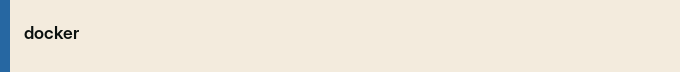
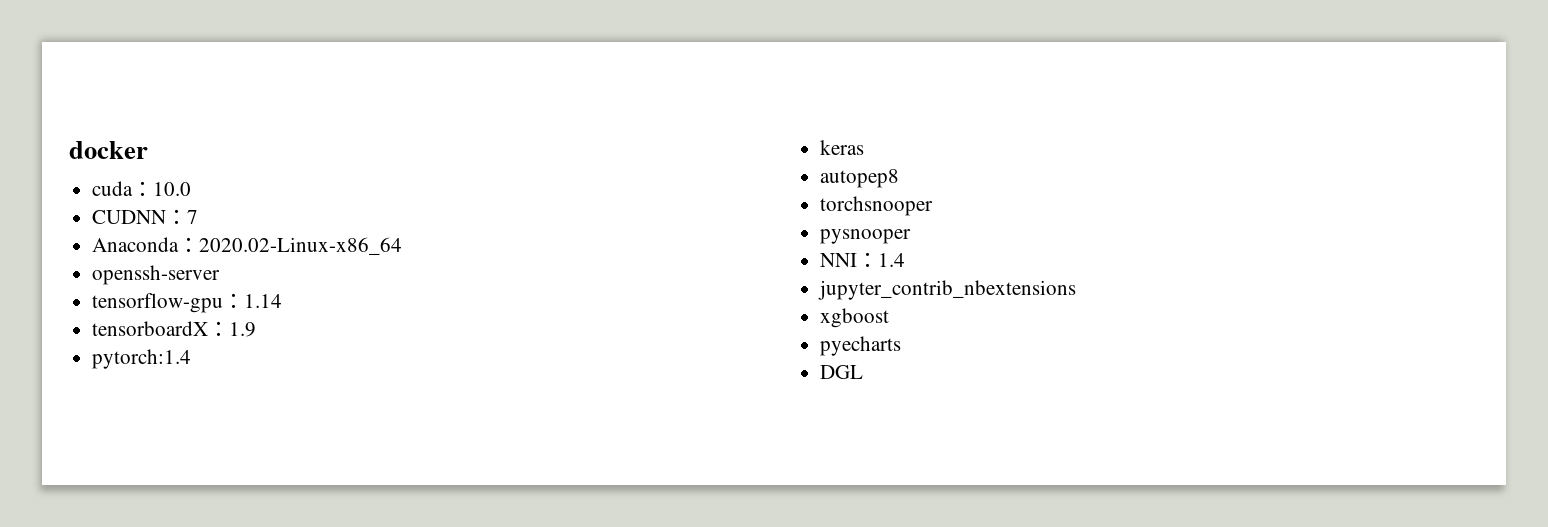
+ cuda：10.0
+ CUDNN：7
+ Anaconda：2020.02-Linux-x86_64
+ openssh-server
+ tensorflow-gpu：1.14
+ tensorboardX：1.9
+ pytorch:1.4
+ keras
+ autopep8
+ torchsnooper
+ pysnooper
+ NNI：1.4
+ jupyter_contrib_nbextensions
+ xgboost
+ pyecharts
+ DGL

